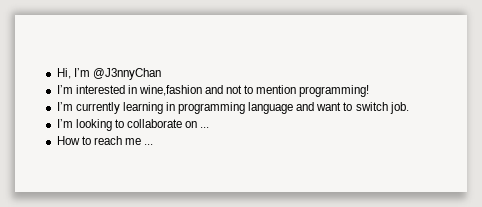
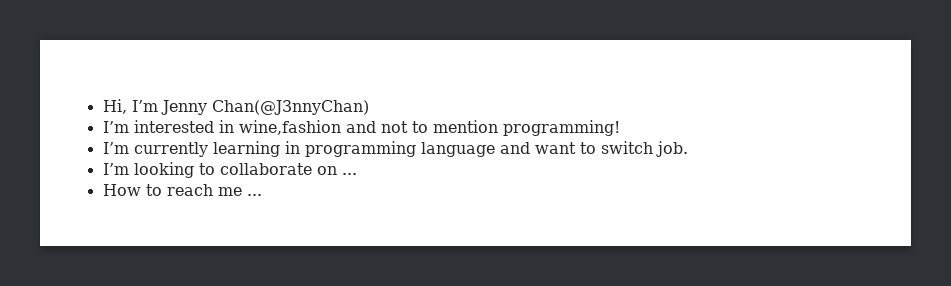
- Hi, I’m @J3nnyChan
+ Hi, I’m Jenny Chan(@J3nnyChan)

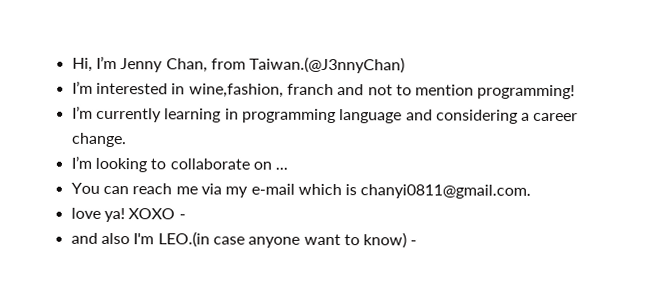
- Hi, I’m Jenny Chan(@J3nnyChan)
+ Hi, I’m Jenny Chan, from Taiwan.(@J3nnyChan)
- I’m interested in wine,fashion and not to mention programming!
+ I’m interested in wine,fashion, franch and not to mention programming!
- I’m currently learning in programming language and want to switch job.
+ I’m currently learning in programming language and considering a career change.
- How to reach me ...
+ You can reach me via my e-mail which is chanyi0811@gmail.com.
+ love ya! XOXO -
+ and also I'm LEO.(in case anyone want to know) -

